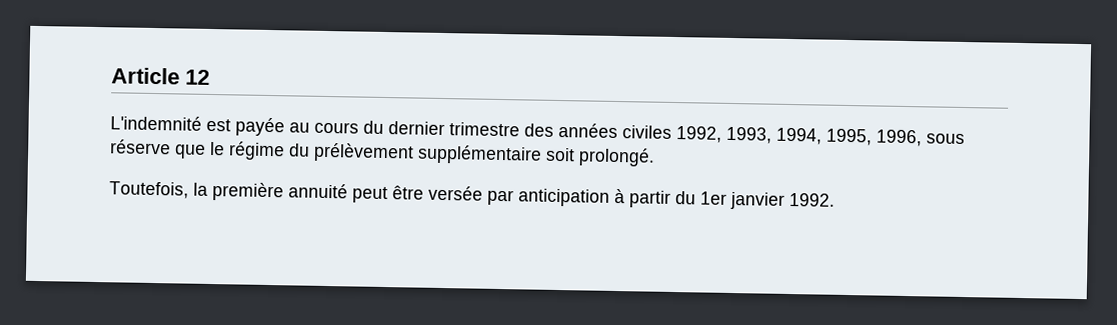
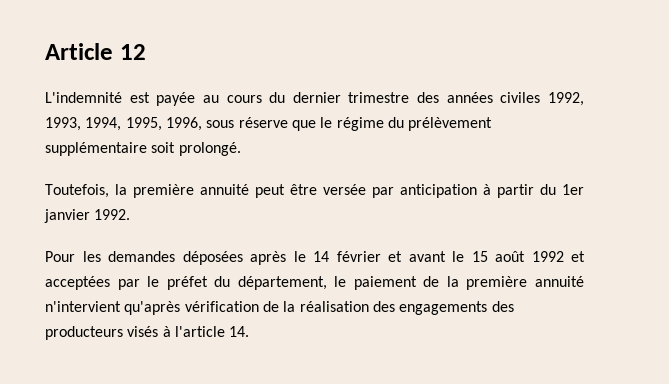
+ Pour les demandes déposées après le 14 février et avant le 15 août 1992 et acceptées par le préfet du département, le paiement de la première annuité n'intervient qu'après vérification de la réalisation des engagements des producteurs visés à l'article 14.

